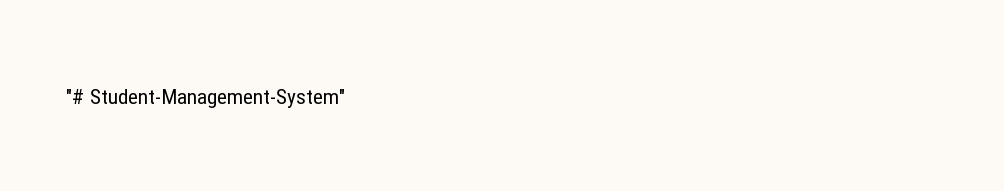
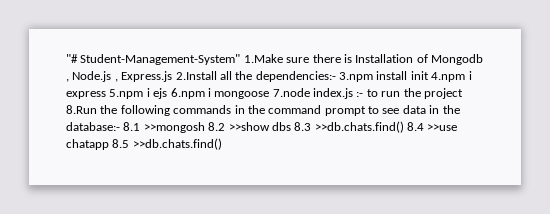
- "# Student-Management-System"
+ "# Student-Management-System" 1.Make sure there is Installation of Mongodb , Node.js , Express.js 2.Install all the dependencies:- 3.npm install init 4.npm i express 5.npm i ejs 6.npm i mongoose 7.node index.js :- to run the project 8.Run the following commands in the command prompt to see data in the database:- 8.1 >>mongosh 8.2 >>show dbs 8.3 >>db.chats.find() 8.4 >>use chatapp 8.5 >>db.chats.find()

